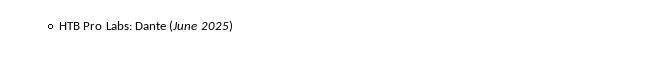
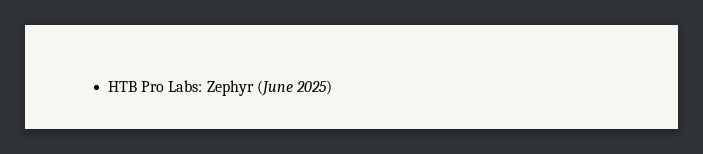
- HTB Pro Labs: Dante (June 2025)
+ HTB Pro Labs: Zephyr (June 2025)

